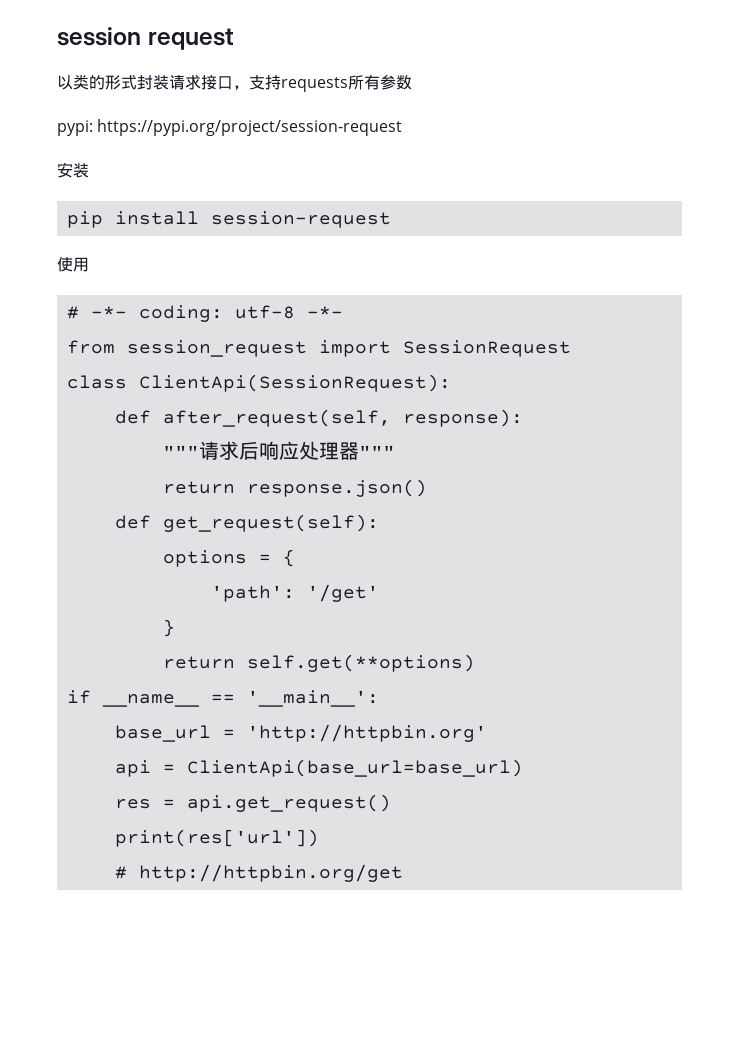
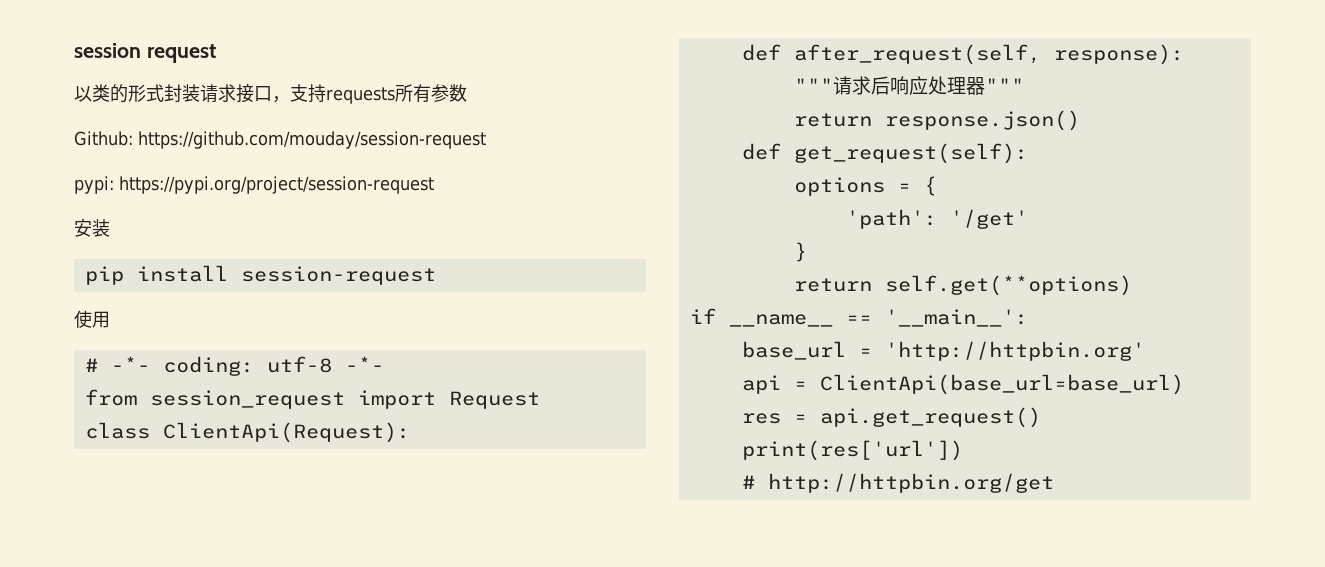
+ Github: https://github.com/mouday/session-request
- from session_request import SessionRequest
+ from session_request import Request
- class ClientApi(SessionRequest):
+ class ClientApi(Request):

